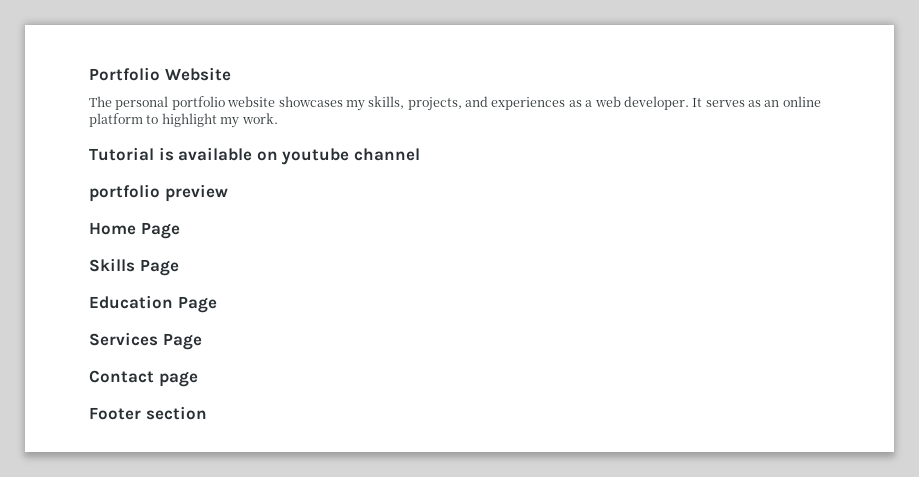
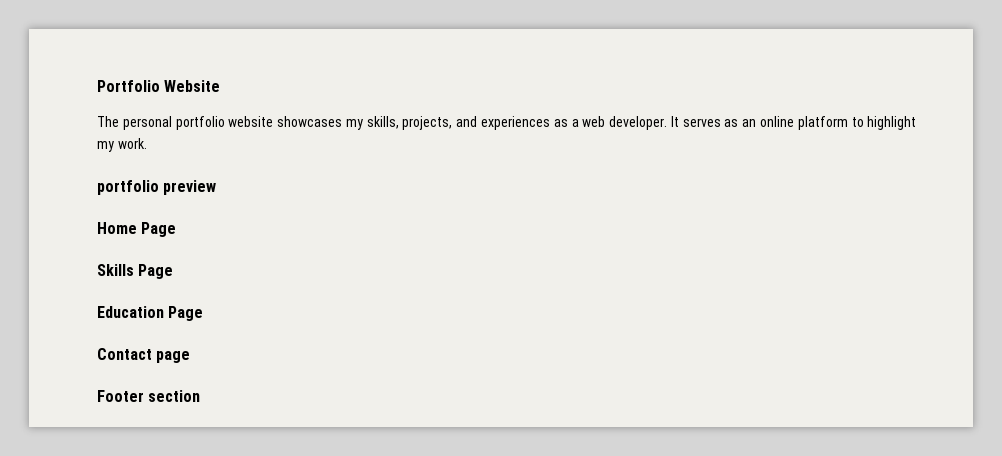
- Tutorial is available on youtube channel
- Services Page

